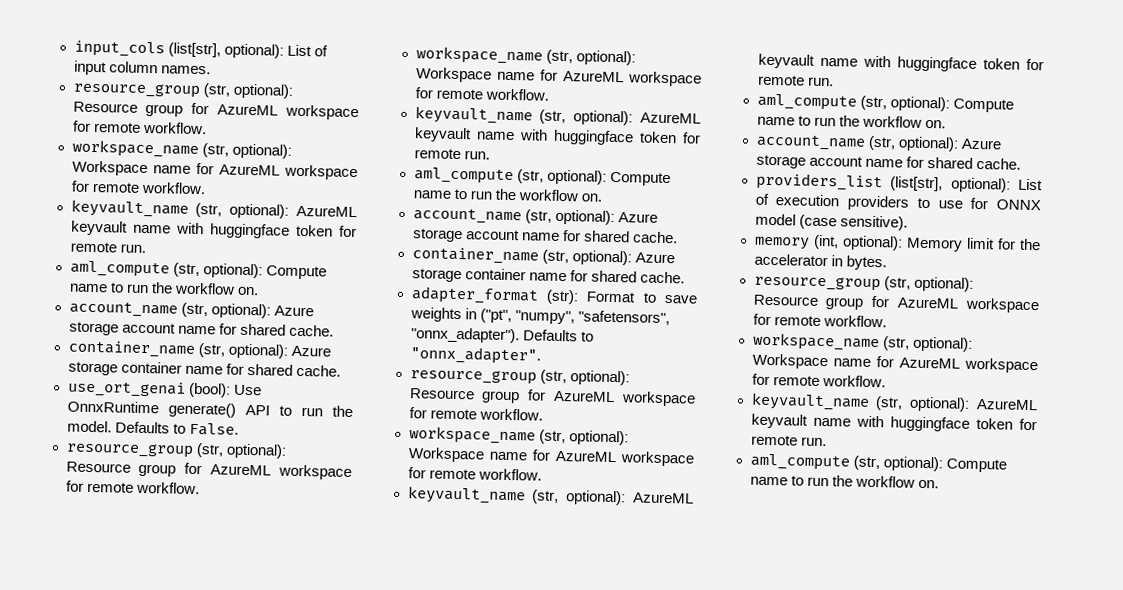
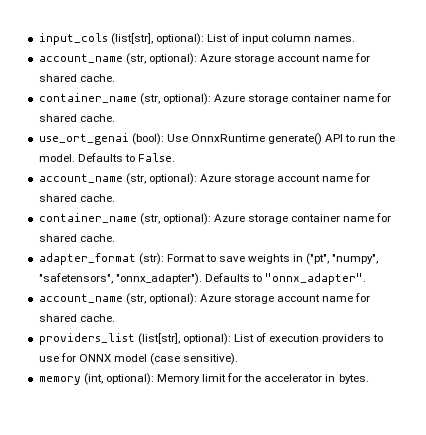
  input_cols (list[str], optional): List of input column names.
- resource_group (str, optional): Resource group for AzureML workspace for remote workflow.
- workspace_name (str, optional): Workspace name for AzureML workspace for remote workflow.
- keyvault_name (str, optional): AzureML keyvault name with huggingface token for remote run.
- aml_compute (str, optional): Compute name to run the workflow on.
  Defaults to False.
- resource_group (str, optional): Resource group for AzureML workspace for remote workflow.
- workspace_name (str, optional): Workspace name for AzureML workspace for remote workflow.
- keyvault_name (str, optional): AzureML keyvault name with huggingface token for remote run.
- aml_compute (str, optional): Compute name to run the workflow on.
  Defaults to "onnx_adapter".
- resource_group (str, optional): Resource group for AzureML workspace for remote workflow.
- workspace_name (str, optional): Workspace name for AzureML workspace for remote workflow.
- keyvault_name (str, optional): AzureML keyvault name with huggingface token for remote run.
- aml_compute (str, optional): Compute name to run the workflow on.
  memory (int, optional): Memory limit for the accelerator in bytes.
- resource_group (str, optional): Resource group for AzureML workspace for remote workflow.
- workspace_name (str, optional): Workspace name for AzureML workspace for remote workflow.
- keyvault_name (str, optional): AzureML keyvault name with huggingface token for remote run.
- aml_compute (str, optional): Compute name to run the workflow on.

